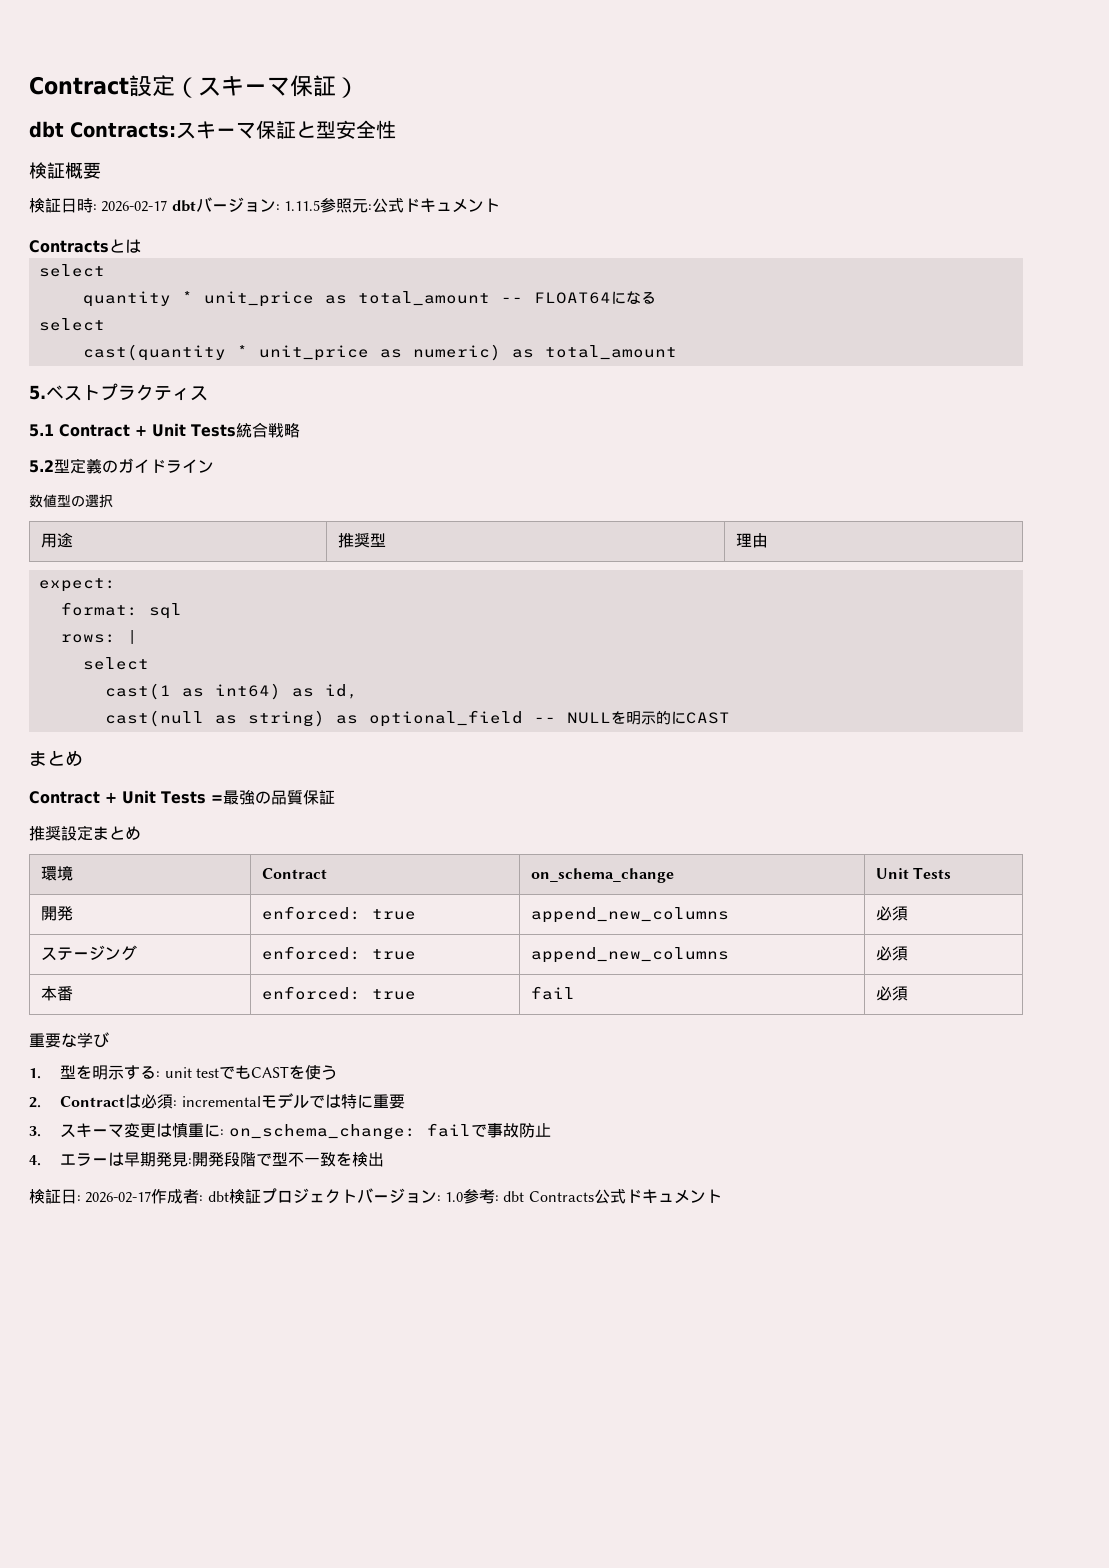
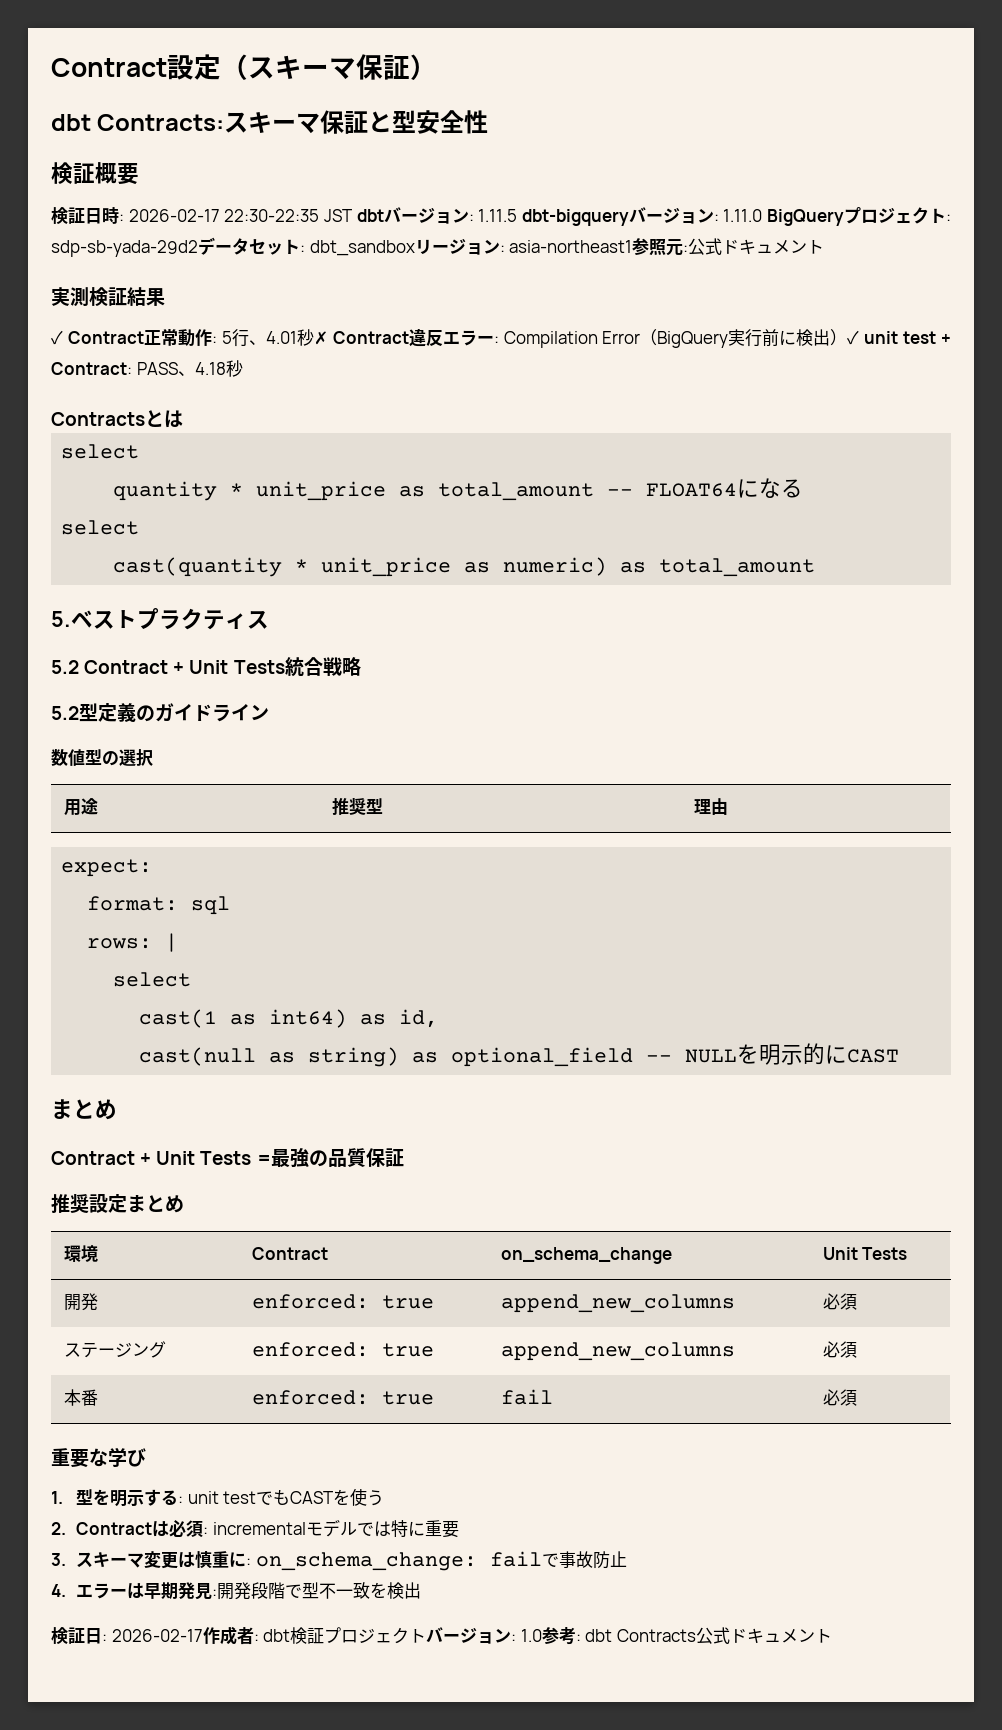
- 検証日時: 2026-02-17 dbtバージョン: 1.11.5参照元:公式ドキュメント
+ 検証日時: 2026-02-17 22:30-22:35 JST dbtバージョン: 1.11.5 dbt-bigqueryバージョン: 1.11.0 BigQueryプロジェクト: sdp-sb-yada-29d2データセット: dbt_sandboxリージョン: asia-northeast1参照元:公式ドキュメント
+ 実測検証結果
+ ✓ Contract正常動作: 5行、4.01秒✗ Contract違反エラー: Compilation Error（BigQuery実行前に検出）✓ unit test + Contract: PASS、4.18秒
- 5.1 Contract + Unit Tests統合戦略
+ 5.2 Contract + Unit Tests統合戦略

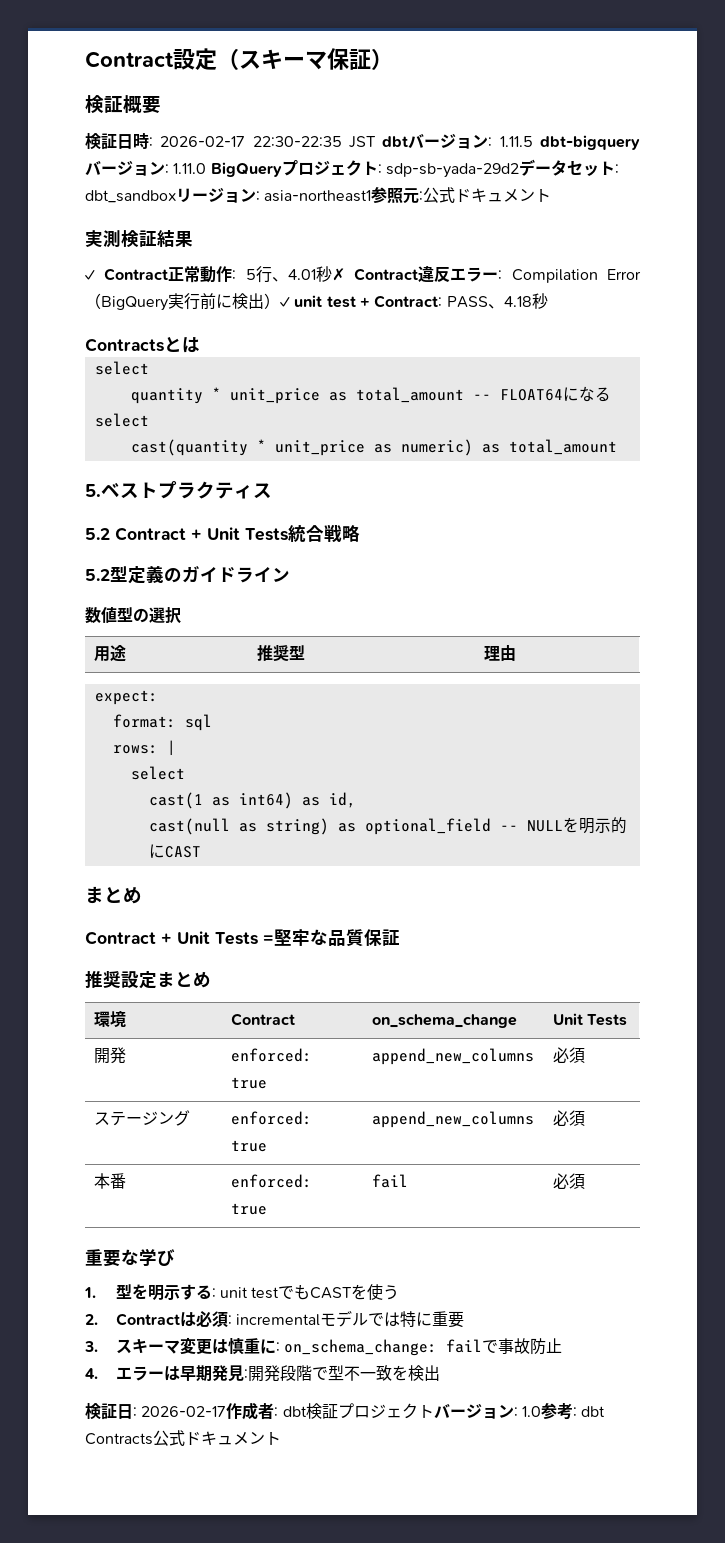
- dbt Contracts:スキーマ保証と型安全性
- Contract + Unit Tests =最強の品質保証
+ Contract + Unit Tests =堅牢な品質保証

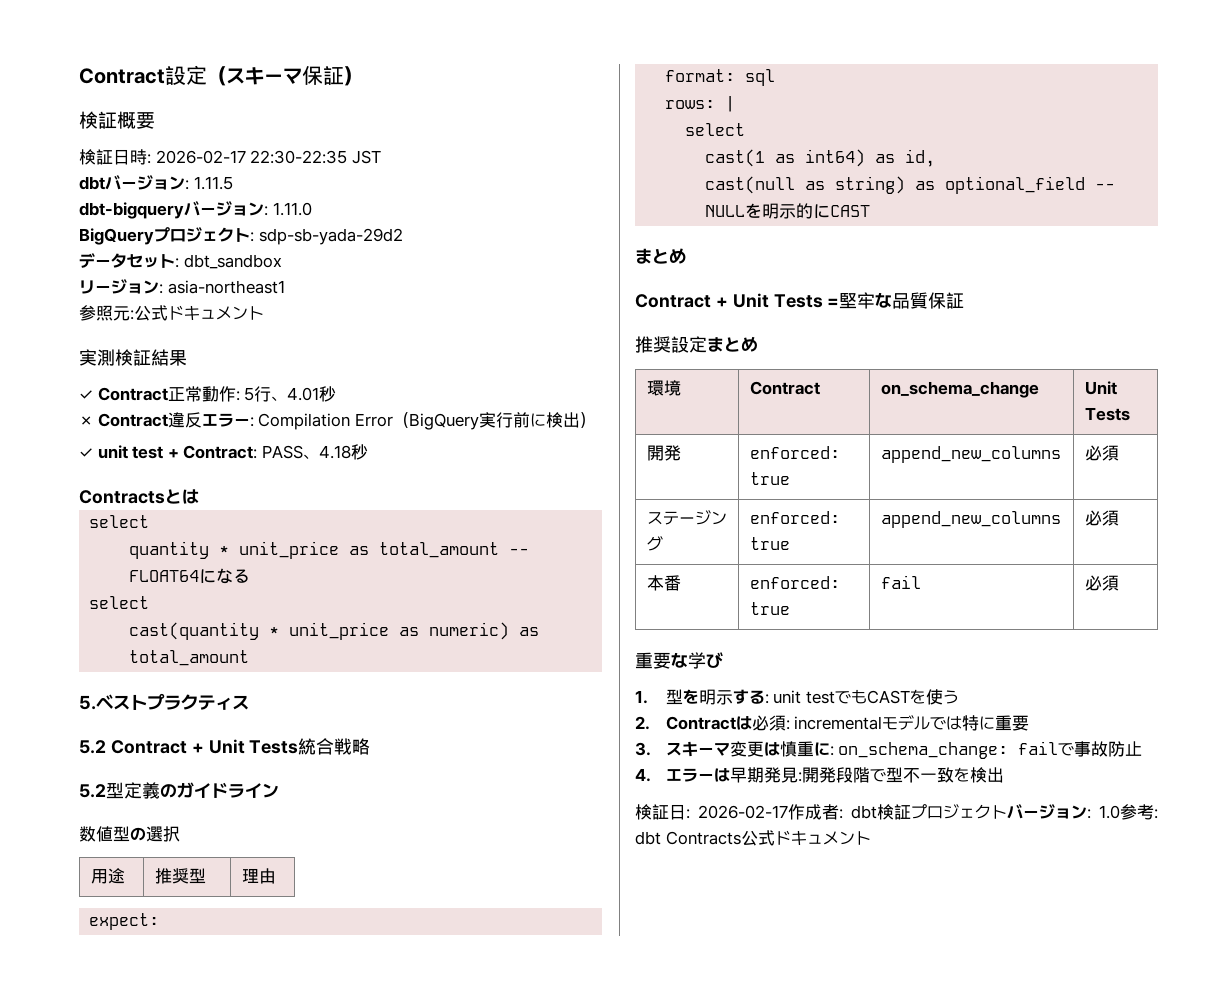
- 検証日時: 2026-02-17 22:30-22:35 JST dbtバージョン: 1.11.5 dbt-bigqueryバージョン: 1.11.0 BigQueryプロジェクト: sdp-sb-yada-29d2データセット: dbt_sandboxリージョン: asia-northeast1参照元:公式ドキュメント
+ 検証日時: 2026-02-17 22:30-22:35 JST
+ dbtバージョン: 1.11.5
+ dbt-bigqueryバージョン: 1.11.0
+ BigQueryプロジェクト: sdp-sb-yada-29d2
+ データセット: dbt_sandbox
+ リージョン: asia-northeast1
+ 参照元:公式ドキュメント
- ✓ Contract正常動作: 5行、4.01秒✗ Contract違反エラー: Compilation Error（BigQuery実行前に検出）✓ unit test + Contract: PASS、4.18秒
+ ✓ Contract正常動作: 5行、4.01秒
+ ✗ Contract違反エラー: Compilation Error（BigQuery実行前に検出）
+ ✓ unit test + Contract: PASS、4.18秒

